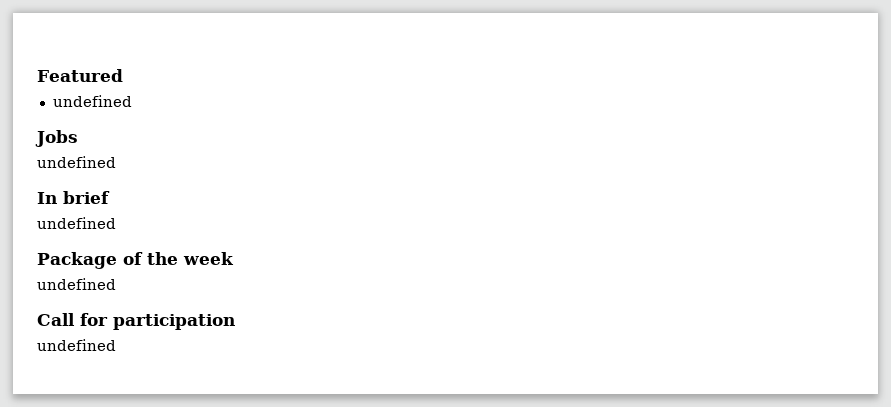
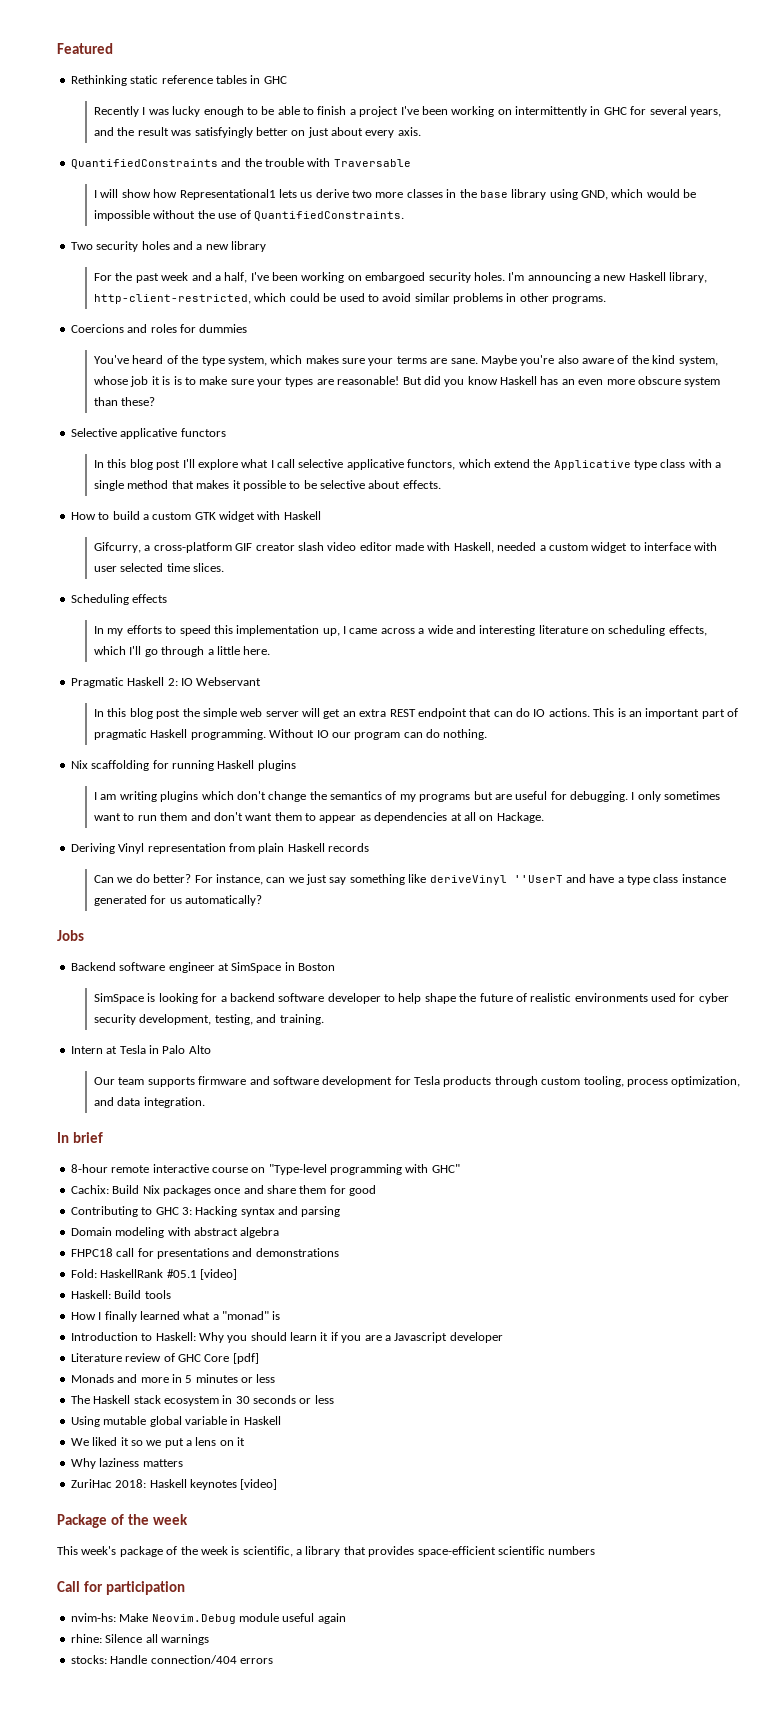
  Featured
- undefined
+ Rethinking static reference tables in GHC
+ Recently I was lucky enough to be able to finish a project I've been working on intermittently in GHC for several years, and the result was satisfyingly better on just about every axis.
+ QuantifiedConstraints and the trouble with Traversable
+ I will show how Representational1 lets us derive two more classes in the base library using GND, which would be impossible without the use of QuantifiedConstraints.
+ Two security holes and a new library
+ For the past week and a half, I've been working on embargoed security holes. I'm announcing a new Haskell library, http-client-restricted, which could be used to avoid similar problems in other programs.
+ Coercions and roles for dummies
+ You've heard of the type system, which makes sure your terms are sane. Maybe you're also aware of the kind system, whose job it is is to make sure your types are reasonable! But did you know Haskell has an even more obscure system than these?
+ Selective applicative functors
+ In this blog post I'll explore what I call selective applicative functors, which extend the Applicative type class with a single method that makes it possible to be selective about effects.
+ How to build a custom GTK widget with Haskell
+ Gifcurry, a cross-platform GIF creator slash video editor made with Haskell, needed a custom widget to interface with user selected time slices.
+ Scheduling effects
+ In my efforts to speed this implementation up, I came across a wide and interesting literature on scheduling effects, which I'll go through a little here.
+ Pragmatic Haskell 2: IO Webservant
+ In this blog post the simple web server will get an extra REST endpoint that can do IO actions. This is an important part of pragmatic Haskell programming. Without IO our program can do nothing.
+ Nix scaffolding for running Haskell plugins
+ I am writing plugins which don't change the semantics of my programs but are useful for debugging. I only sometimes want to run them and don't want them to appear as dependencies at all on Hackage.
+ Deriving Vinyl representation from plain Haskell records
+ Can we do better? For instance, can we just say something like deriveVinyl ''UserT and have a type class instance generated for us automatically?
  Jobs
- undefined
+ Backend software engineer at SimSpace in Boston
+ SimSpace is looking for a backend software developer to help shape the future of realistic environments used for cyber security development, testing, and training.
+ Intern at Tesla in Palo Alto
+ Our team supports firmware and software development for Tesla products through custom tooling, process optimization, and data integration.
  In brief
- undefined
+ 8-hour remote interactive course on "Type-level programming with GHC"
+ Cachix: Build Nix packages once and share them for good
+ Contributing to GHC 3: Hacking syntax and parsing
+ Domain modeling with abstract algebra
+ FHPC18 call for presentations and demonstrations
+ Fold: HaskellRank #05.1 [video]
+ Haskell: Build tools
+ How I finally learned what a "monad" is
+ Introduction to Haskell: Why you should learn it if you are a Javascript developer
+ Literature review of GHC Core [pdf]
+ Monads and more in 5 minutes or less
+ The Haskell stack ecosystem in 30 seconds or less
+ Using mutable global variable in Haskell
+ We liked it so we put a lens on it
+ Why laziness matters
+ ZuriHac 2018: Haskell keynotes [video]
  Package of the week
- undefined
+ This week's package of the week is scientific, a library that provides space-efficient scientific numbers
  Call for participation
- undefined
+ nvim-hs: Make Neovim.Debug module useful again
+ rhine: Silence all warnings
+ stocks: Handle connection/404 errors

